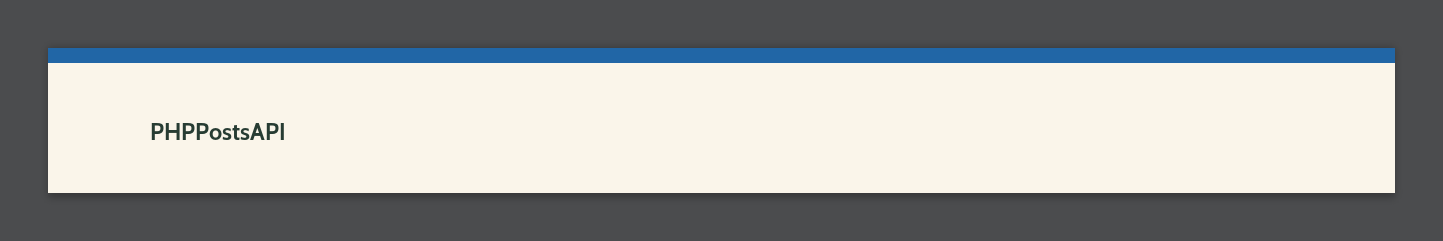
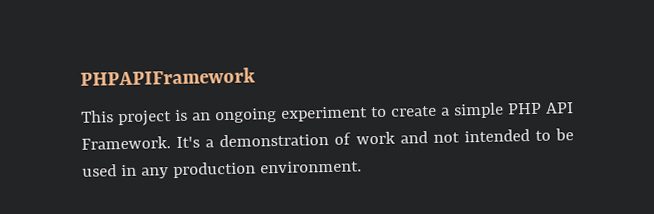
- PHPPostsAPI
+ PHPAPIFramework
+ This project is an ongoing experiment to create a simple PHP API Framework. It's a demonstration of work and not intended to be used in any production environment.

